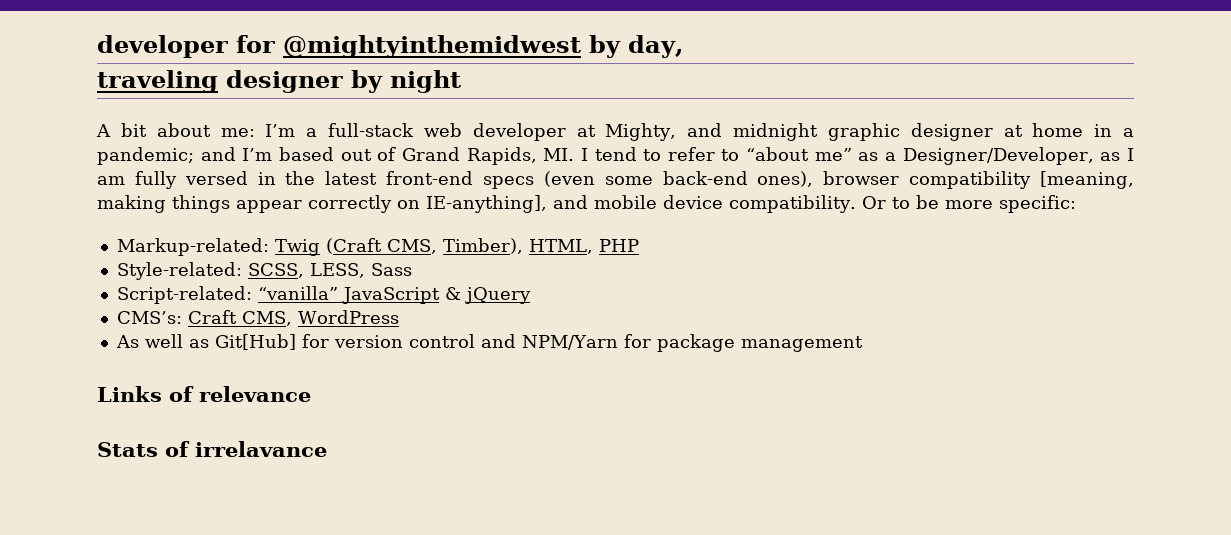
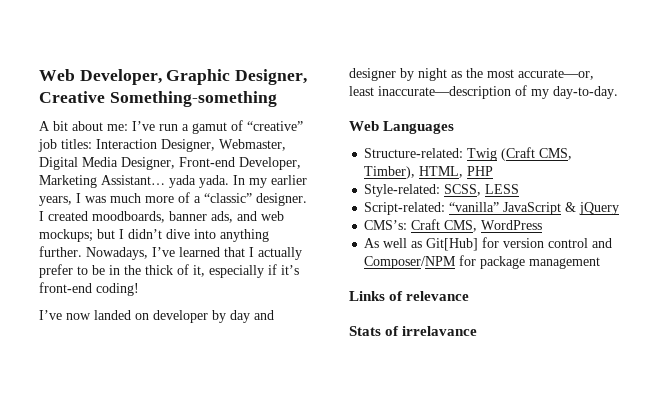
- developer for @mightyinthemidwest by day,
- traveling designer by night
- A bit about me: I’m a full-stack web developer at Mighty, and midnight graphic designer at home in a pandemic; and I’m based out of Grand Rapids, MI. I tend to refer to “about me” as a Designer/Developer, as I am fully versed in the latest front-end specs (even some back-end ones), browser compatibility [meaning, making things appear correctly on IE-anything], and mobile device compatibility. Or to be more specific:
- Markup-related: Twig (Craft CMS, Timber), HTML, PHP
+ Web Developer, Graphic Designer, Creative Something-something
+ A bit about me: I’ve run a gamut of “creative” job titles: Interaction Designer, Webmaster, Digital Media Designer, Front-end Developer, Marketing Assistant… yada yada. In my earlier years, I was much more of a “classic” designer. I created moodboards, banner ads, and web mockups; but I didn’t dive into anything further. Nowadays, I’ve learned that I actually prefer to be in the thick of it, especially if it’s front-end coding!
+ I’ve now landed on developer by day and designer by night as the most accurate—or, least inaccurate—description of my day-to-day.
+ Web Languages
+ Structure-related: Twig (Craft CMS, Timber), HTML, PHP
- Style-related: SCSS, LESS, Sass
+ Style-related: SCSS, LESS
- As well as Git[Hub] for version control and NPM/Yarn for package management
+ As well as Git[Hub] for version control and Composer/NPM for package management

